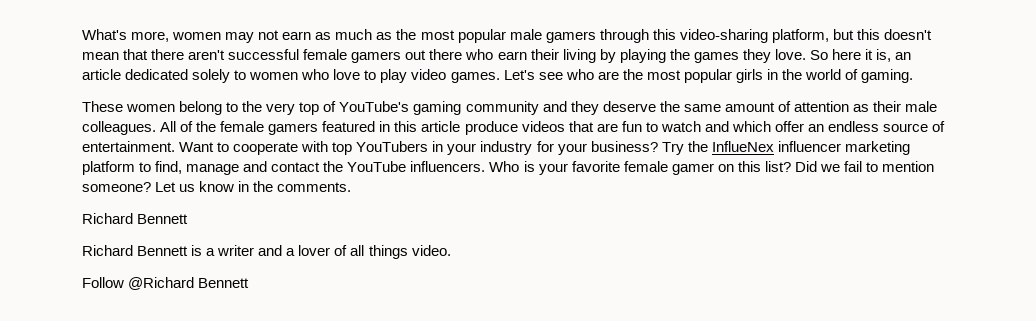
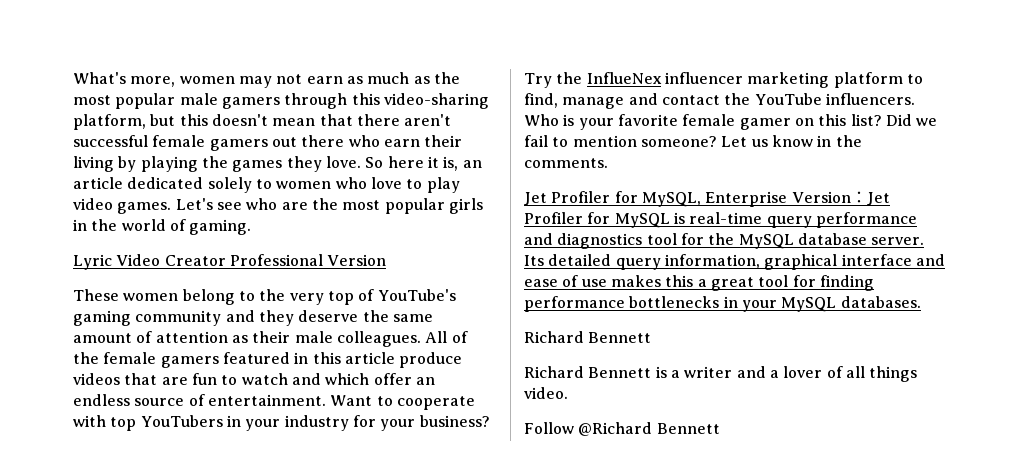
+ Lyric Video Creator Professional Version
+ Jet Profiler for MySQL, Enterprise Version：Jet Profiler for MySQL is real-time query performance and diagnostics tool for the MySQL database server. Its detailed query information, graphical interface and ease of use makes this a great tool for finding performance bottlenecks in your MySQL databases.

